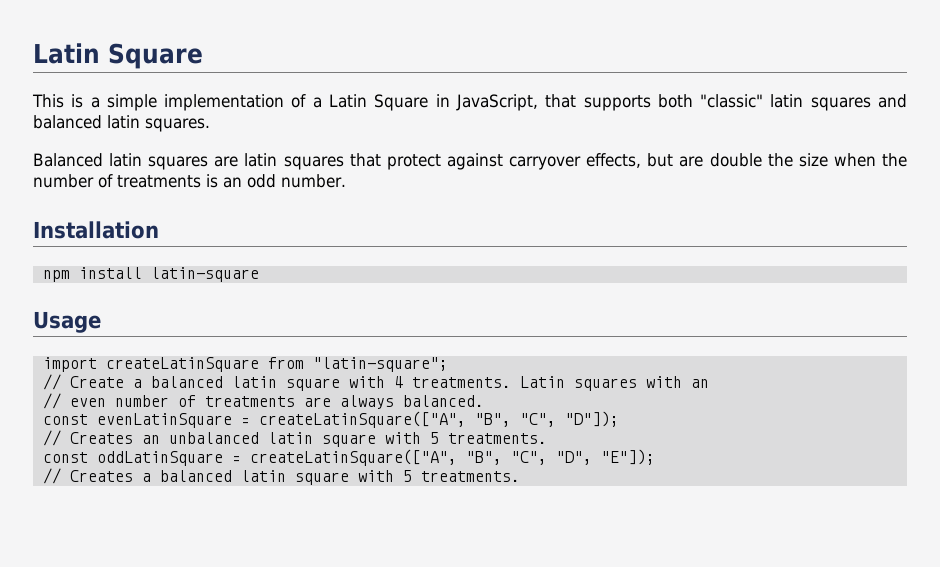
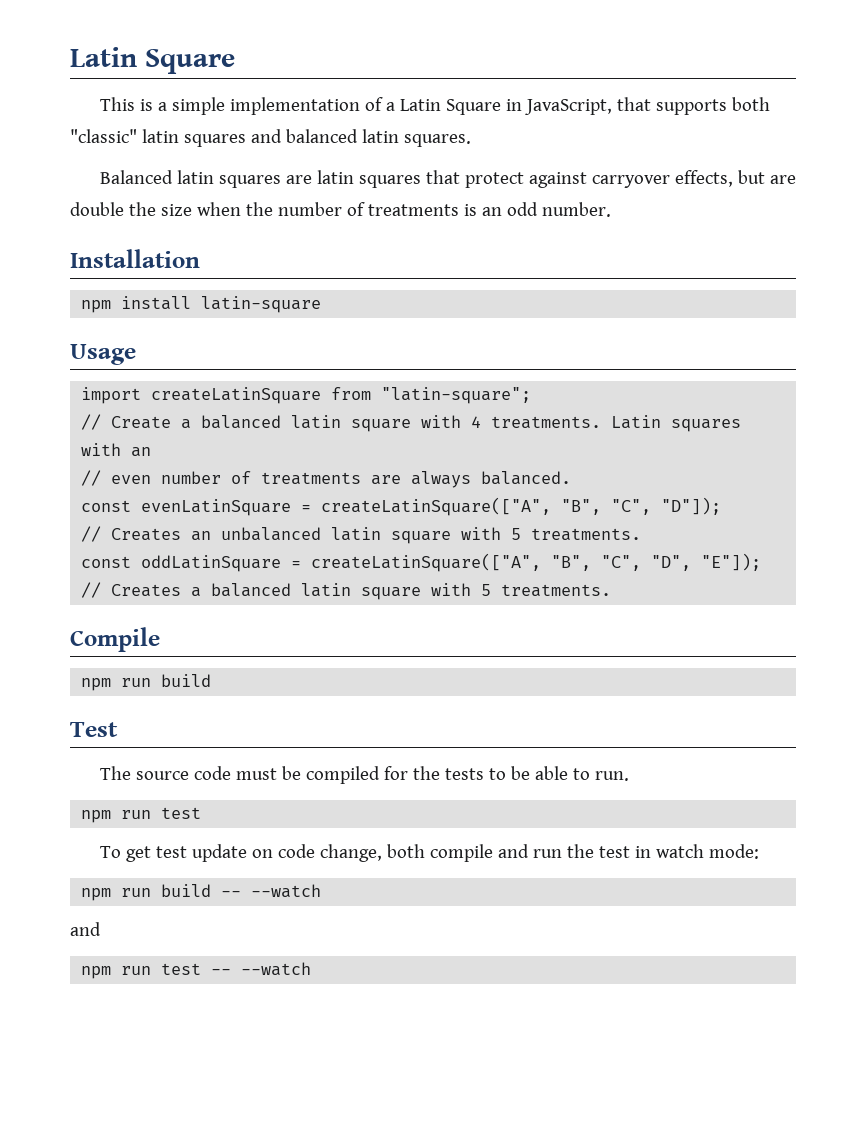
+ Compile
+ npm run build
+ Test
+ The source code must be compiled for the tests to be able to run.
+ npm run test
+ To get test update on code change, both compile and run the test in watch mode:
+ npm run build -- --watch
+ and
+ npm run test -- --watch

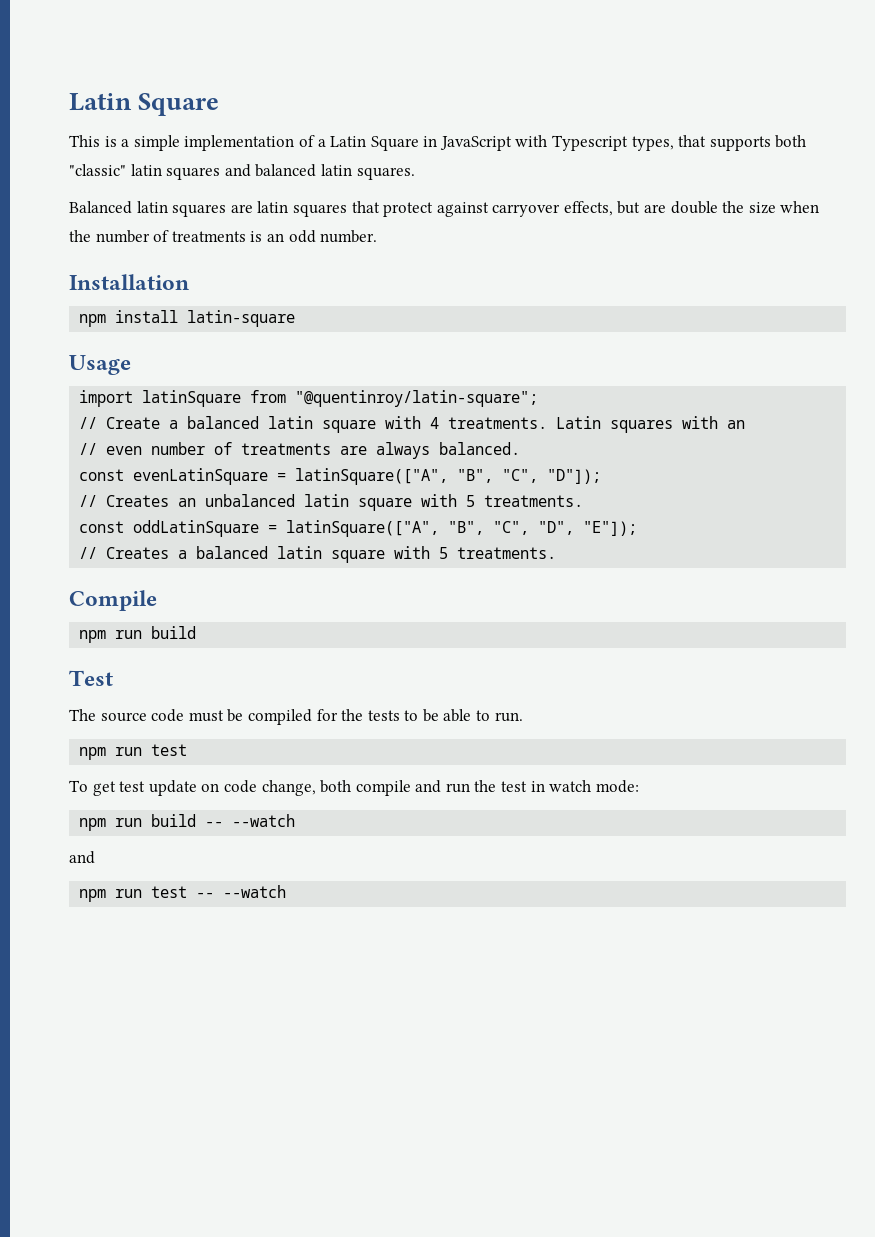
- This is a simple implementation of a Latin Square in JavaScript, that supports both "classic" latin squares and balanced latin squares.
+ This is a simple implementation of a Latin Square in JavaScript with Typescript types, that supports both "classic" latin squares and balanced latin squares.
- import createLatinSquare from "latin-square";
+ import latinSquare from "@quentinroy/latin-square";
- const evenLatinSquare = createLatinSquare(["A", "B", "C", "D"]);
+ const evenLatinSquare = latinSquare(["A", "B", "C", "D"]);
- const oddLatinSquare = createLatinSquare(["A", "B", "C", "D", "E"]);
+ const oddLatinSquare = latinSquare(["A", "B", "C", "D", "E"]);

